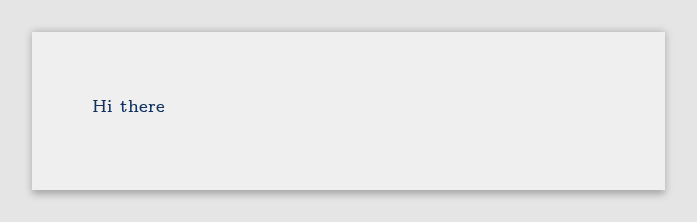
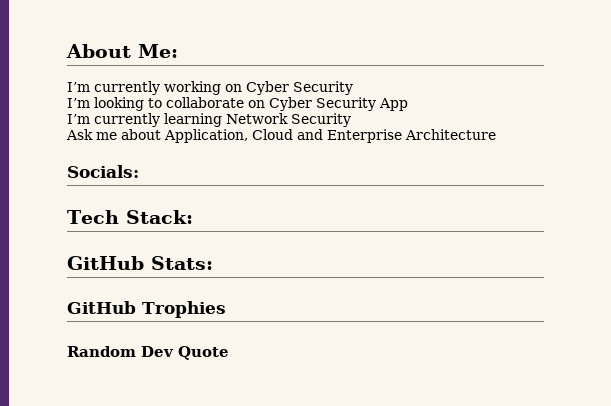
- Hi there
+ About Me:
+ I’m currently working on Cyber Security
+ I’m looking to collaborate on Cyber Security App
+ I’m currently learning Network Security
+ Ask me about Application, Cloud and Enterprise Architecture
+ Socials:
+ Tech Stack:
+ GitHub Stats:
+ GitHub Trophies
+ Random Dev Quote

